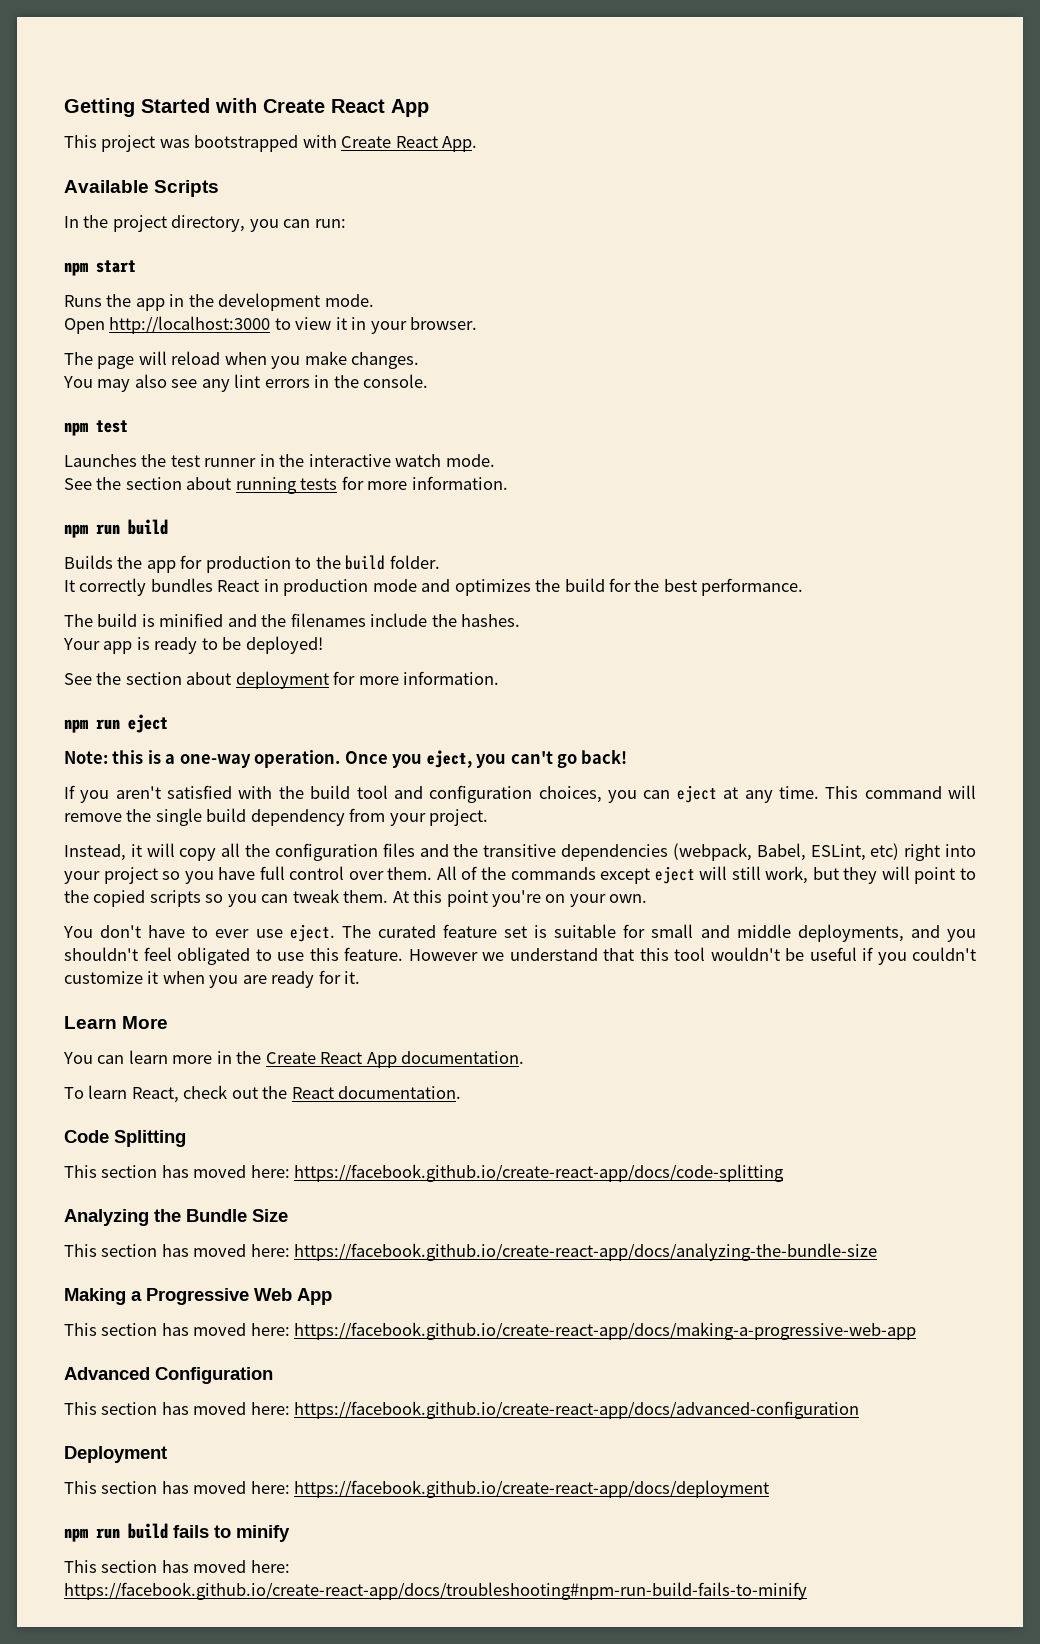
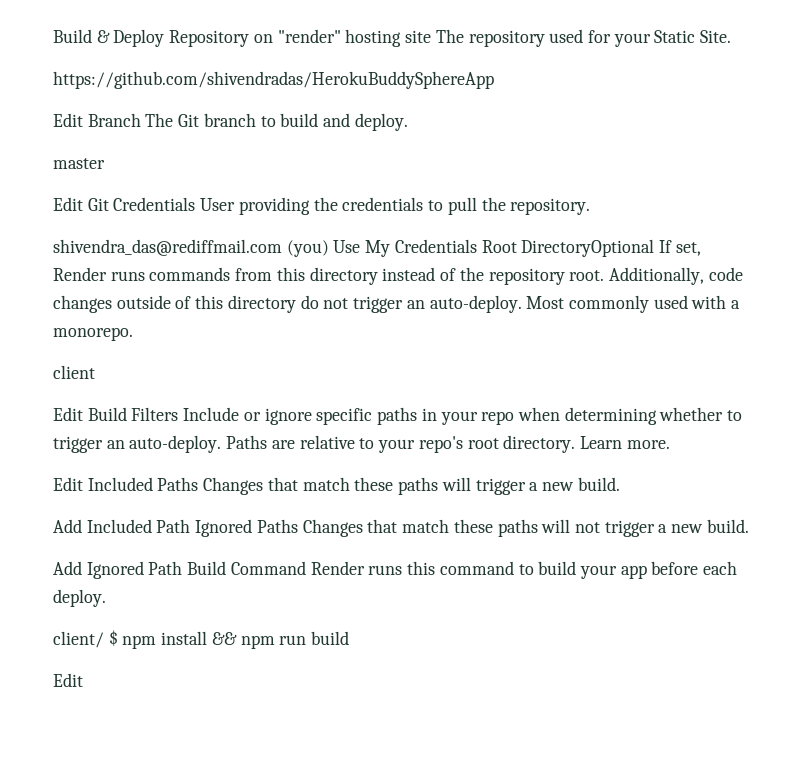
- Getting Started with Create React App
- This project was bootstrapped with Create React App.
- Available Scripts
- In the project directory, you can run:
- npm start
- Runs the app in the development mode.
- Open http://localhost:3000 to view it in your browser.
- The page will reload when you make changes.
- You may also see any lint errors in the console.
- npm test
- Launches the test runner in the interactive watch mode.
- See the section about running tests for more information.
- npm run build
- Builds the app for production to the build folder.
- It correctly bundles React in production mode and optimizes the build for the best performance.
- The build is minified and the filenames include the hashes.
- Your app is ready to be deployed!
- See the section about deployment for more information.
- npm run eject
- Note: this is a one-way operation. Once you eject, you can't go back!
- If you aren't satisfied with the build tool and configuration choices, you can eject at any time. This command will remove the single build dependency from your project.
- Instead, it will copy all the configuration files and the transitive dependencies (webpack, Babel, ESLint, etc) right into your project so you have full control over them. All of the commands except eject will still work, but they will point to the copied scripts so you can tweak them. At this point you're on your own.
- You don't have to ever use eject. The curated feature set is suitable for small and middle deployments, and you shouldn't feel obligated to use this feature. However we understand that this tool wouldn't be useful if you couldn't customize it when you are ready for it.
- Learn More
- You can learn more in the Create React App documentation.
- To learn React, check out the React documentation.
- Code Splitting
- This section has moved here: https://facebook.github.io/create-react-app/docs/code-splitting
- Analyzing the Bundle Size
- This section has moved here: https://facebook.github.io/create-react-app/docs/analyzing-the-bundle-size
- Making a Progressive Web App
- This section has moved here: https://facebook.github.io/create-react-app/docs/making-a-progressive-web-app
- Advanced Configuration
- This section has moved here: https://facebook.github.io/create-react-app/docs/advanced-configuration
- Deployment
- This section has moved here: https://facebook.github.io/create-react-app/docs/deployment
- npm run build fails to minify
- This section has moved here: https://facebook.github.io/create-react-app/docs/troubleshooting#npm-run-build-fails-to-minify
+ Build & Deploy Repository on "render" hosting site The repository used for your Static Site.
+ https://github.com/shivendradas/HerokuBuddySphereApp
+ Edit Branch The Git branch to build and deploy.
+ master
+ Edit Git Credentials User providing the credentials to pull the repository.
+ shivendra_das@rediffmail.com (you) Use My Credentials Root DirectoryOptional If set, Render runs commands from this directory instead of the repository root. Additionally, code changes outside of this directory do not trigger an auto-deploy. Most commonly used with a monorepo.
+ client
+ Edit Build Filters Include or ignore specific paths in your repo when determining whether to trigger an auto-deploy. Paths are relative to your repo's root directory. Learn more.
+ Edit Included Paths Changes that match these paths will trigger a new build.
+ Add Included Path Ignored Paths Changes that match these paths will not trigger a new build.
+ Add Ignored Path Build Command Render runs this command to build your app before each deploy.
+ client/ $ npm install && npm run build
+ Edit

